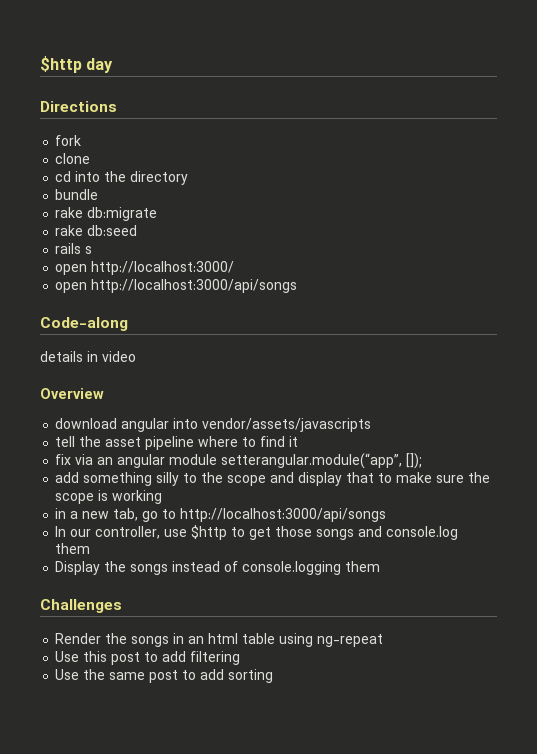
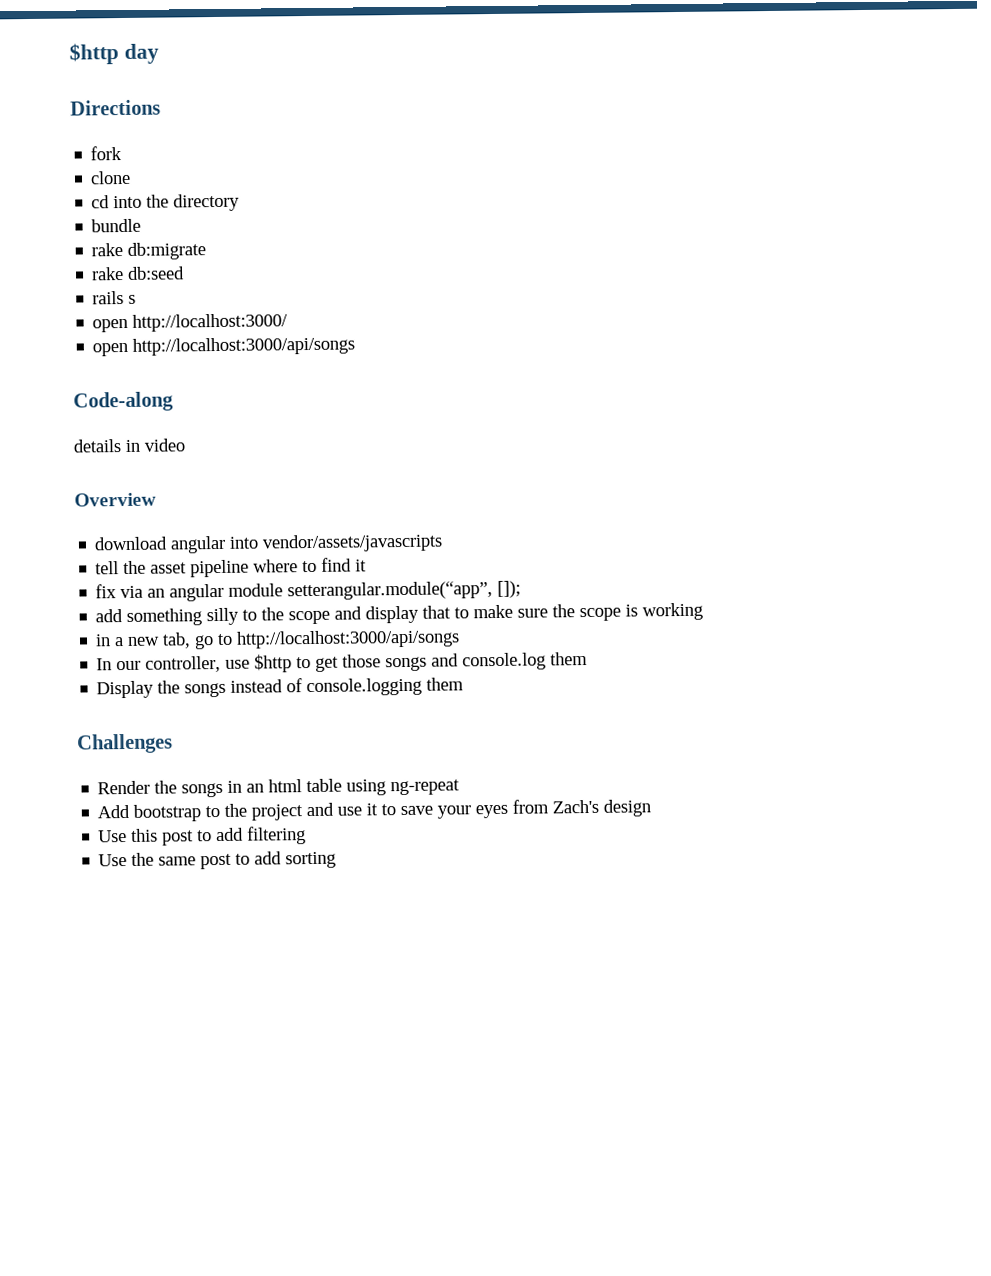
+ Add bootstrap to the project and use it to save your eyes from Zach's design

